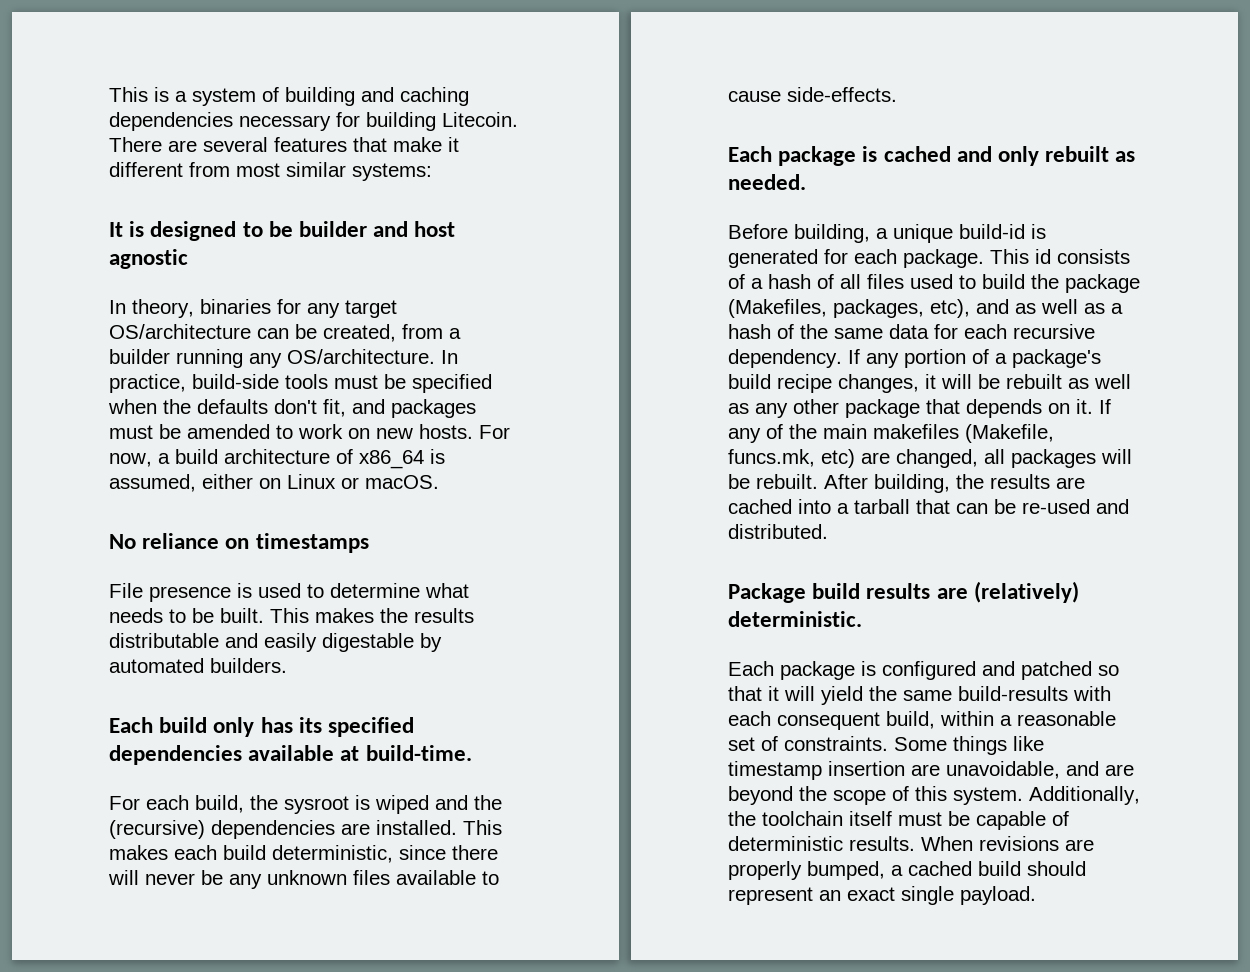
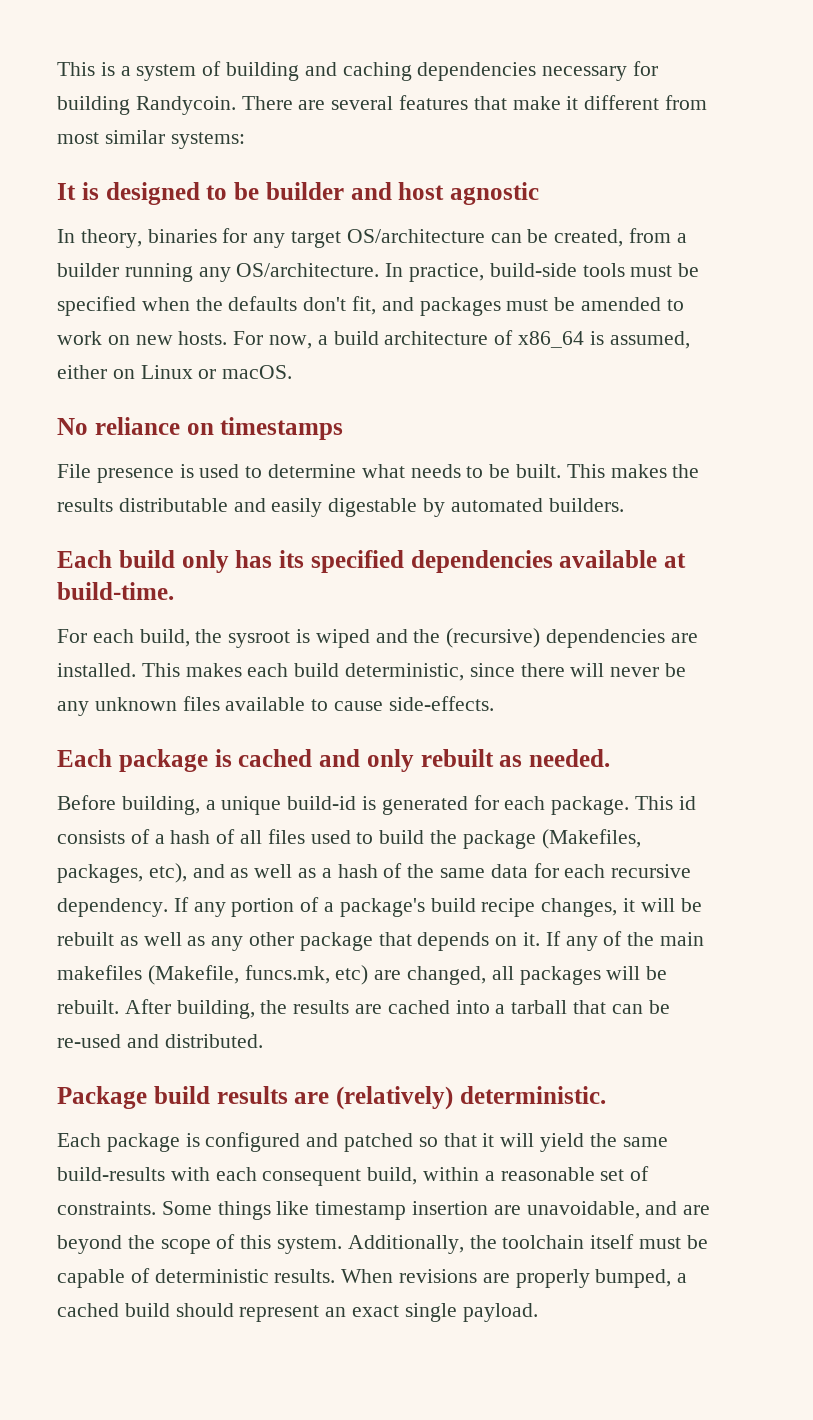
- This is a system of building and caching dependencies necessary for building Litecoin.
+ This is a system of building and caching dependencies necessary for building Randycoin.

